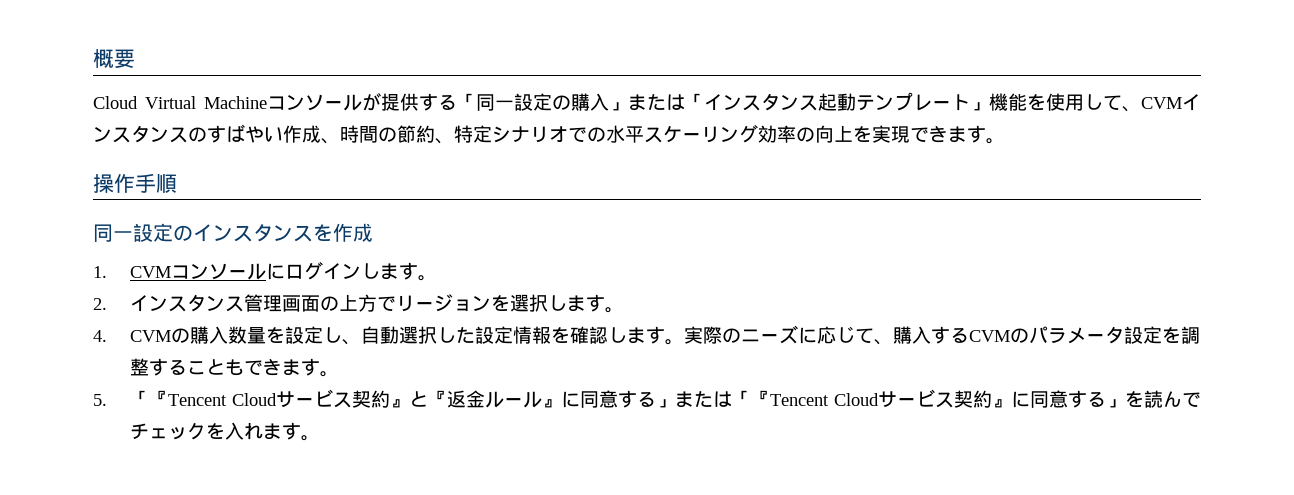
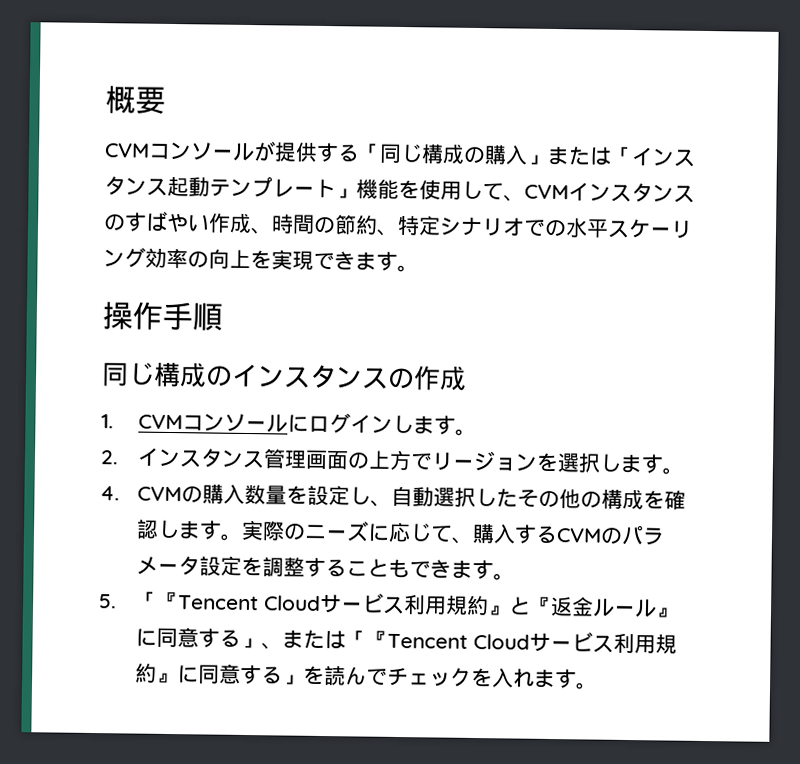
- Cloud Virtual Machineコンソールが提供する「同一設定の購入」または「インスタンス起動テンプレート」機能を使用して、CVMインスタンスのすばやい作成、時間の節約、特定シナリオでの水平スケーリング効率の向上を実現できます。
+ CVMコンソールが提供する「同じ構成の購入」または「インスタンス起動テンプレート」機能を使用して、CVMインスタンスのすばやい作成、時間の節約、特定シナリオでの水平スケーリング効率の向上を実現できます。
- 同一設定のインスタンスを作成
+ 同じ構成のインスタンスの作成
- 4. CVMの購入数量を設定し、自動選択した設定情報を確認します。
+ 4. CVMの購入数量を設定し、自動選択したその他の構成を確認します。
- 5.「『Tencent Cloudサービス契約』と『返金ルール』に同意する」または「『Tencent Cloudサービス契約』に同意する」を読んでチェックを入れます。
+ 5.「『Tencent Cloudサービス利用規約』と『返金ルール』に同意する」、または「『Tencent Cloudサービス利用規約』に同意する」を読んでチェックを入れます。

